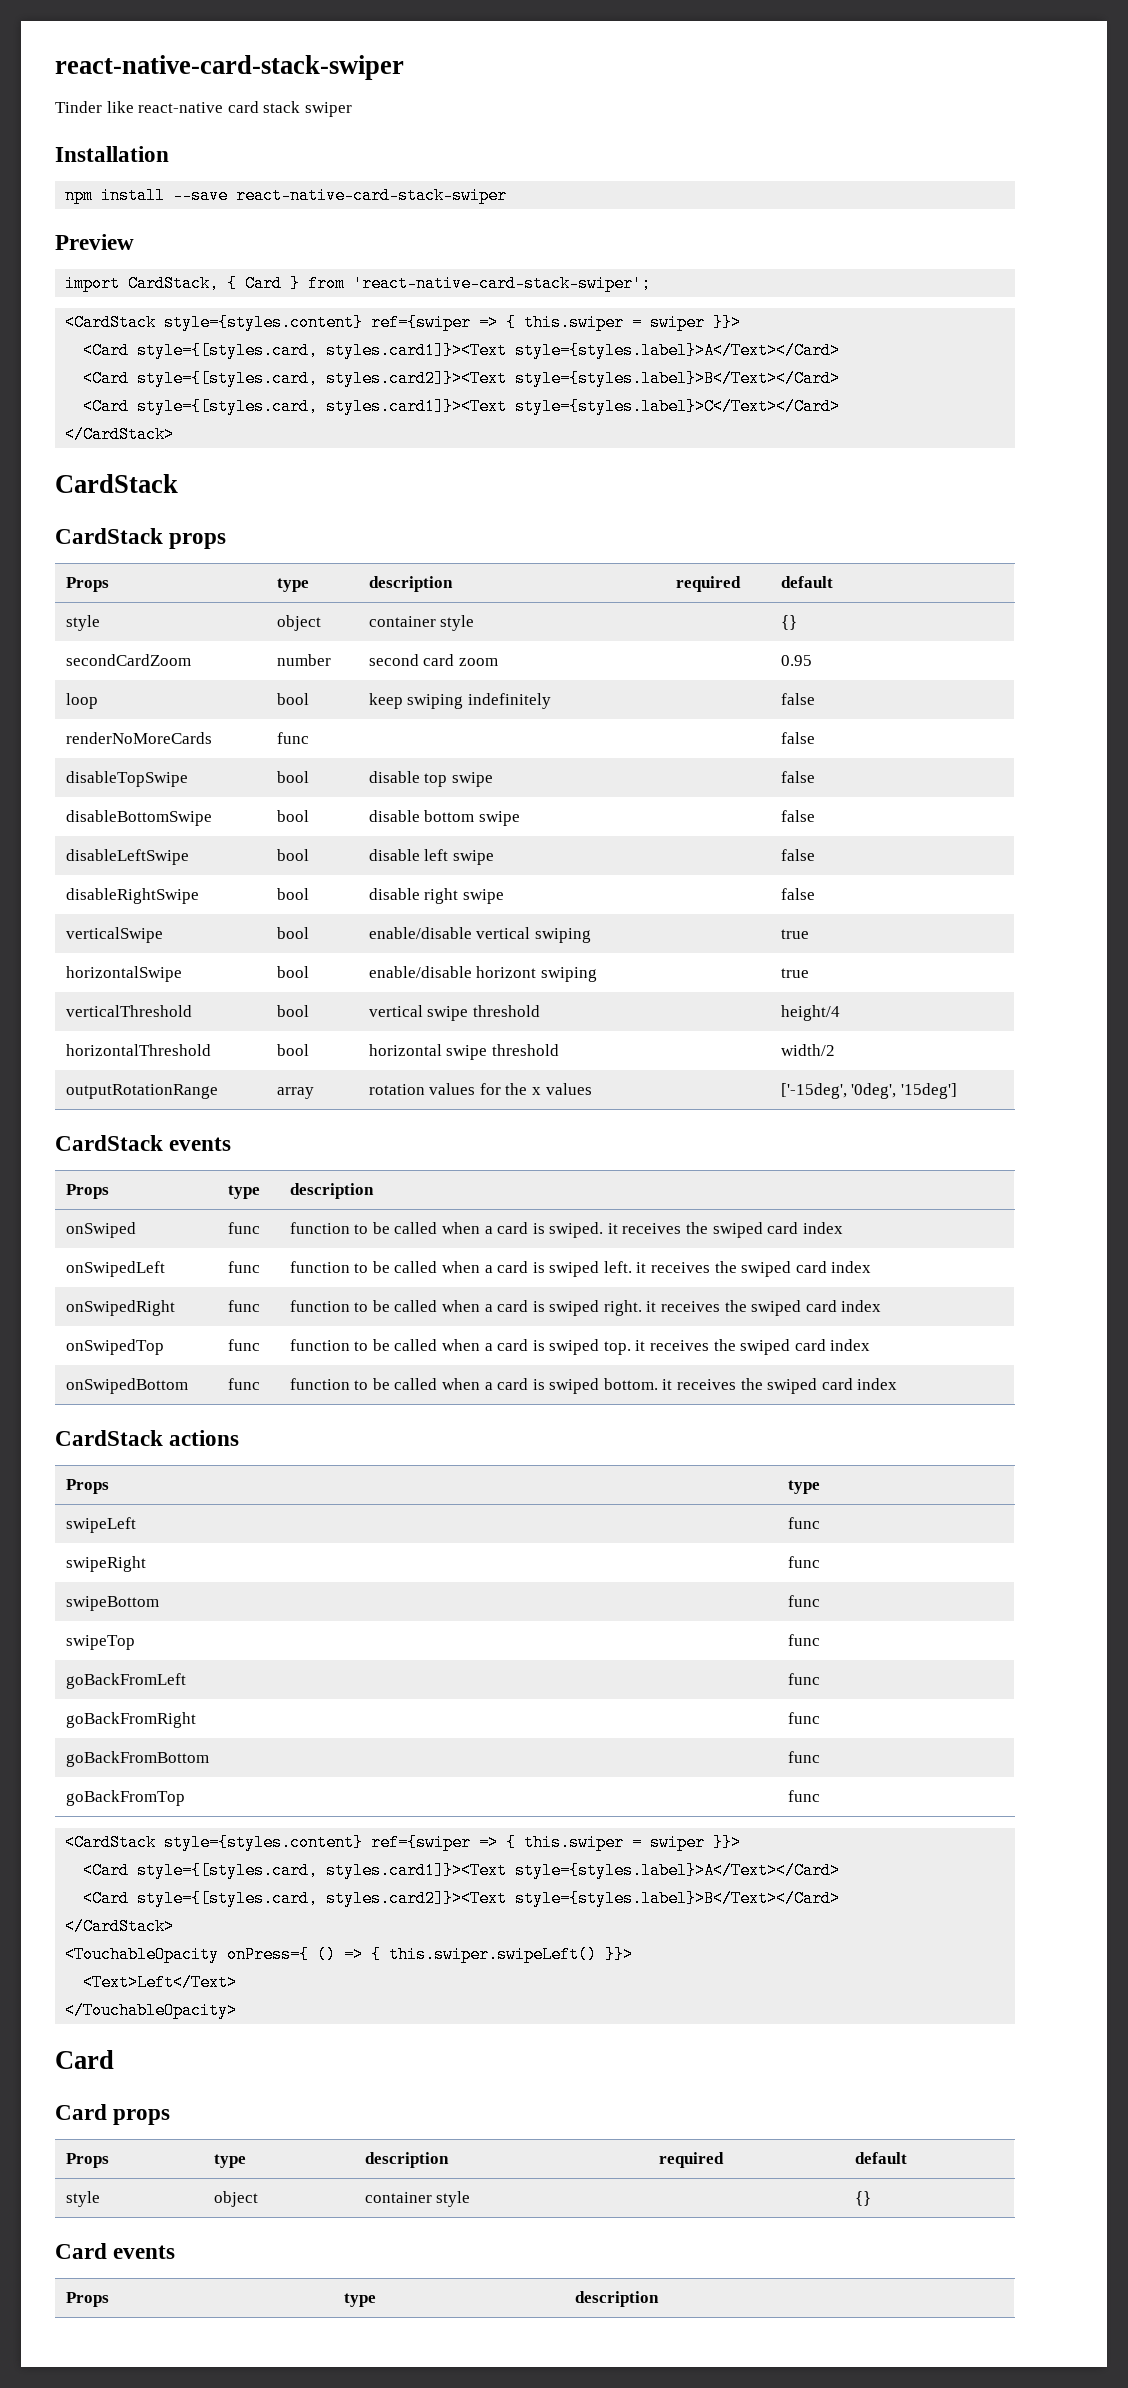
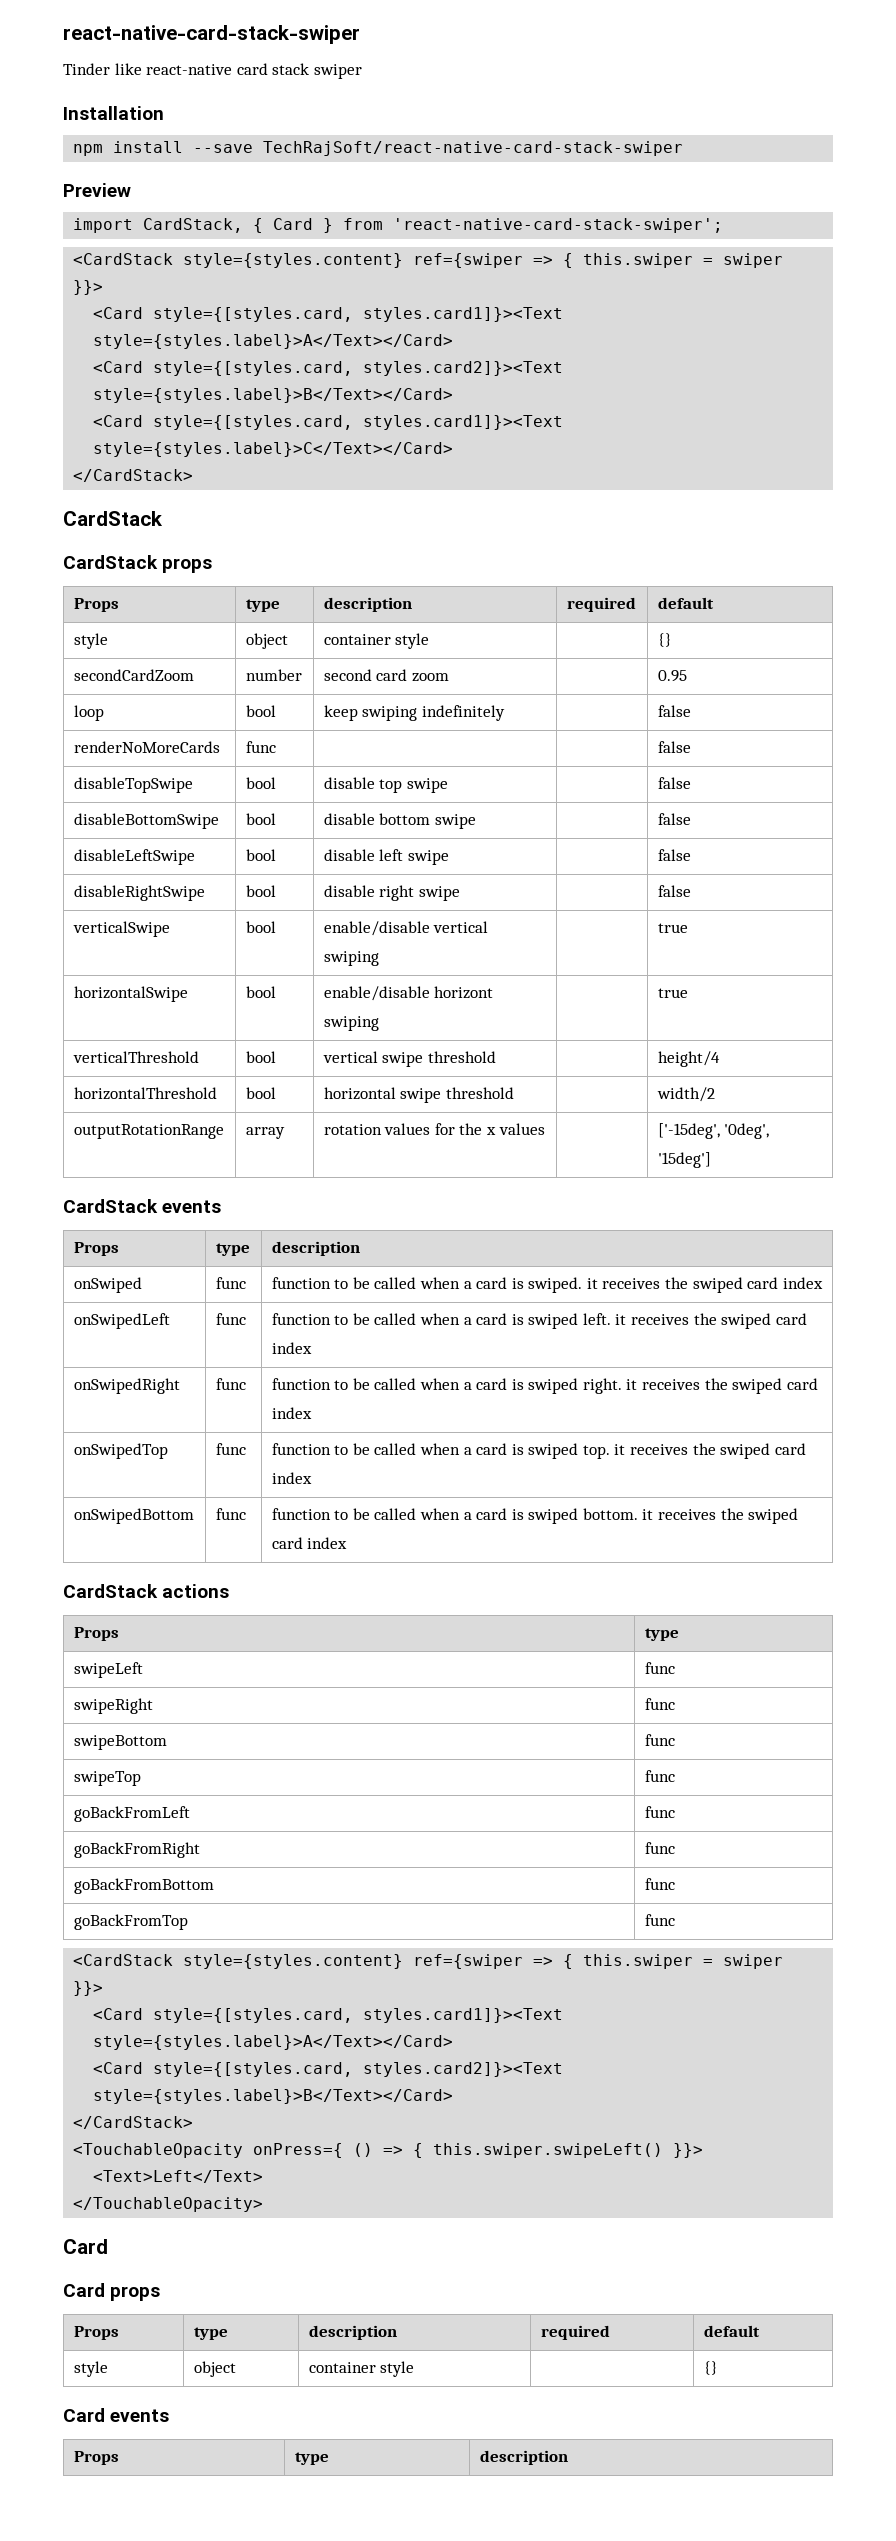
- npm install --save react-native-card-stack-swiper
+ npm install --save TechRajSoft/react-native-card-stack-swiper

